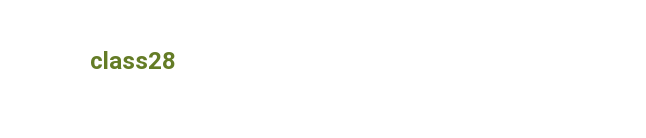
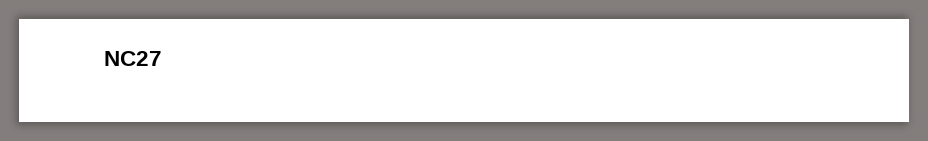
- class28
+ NC27

